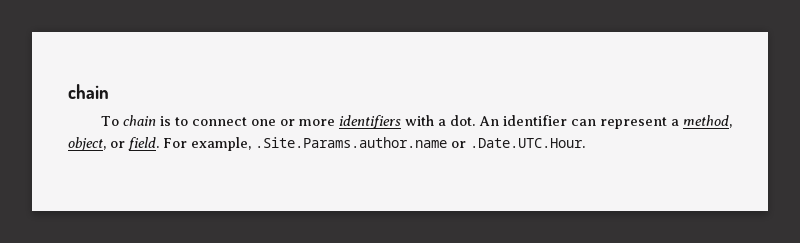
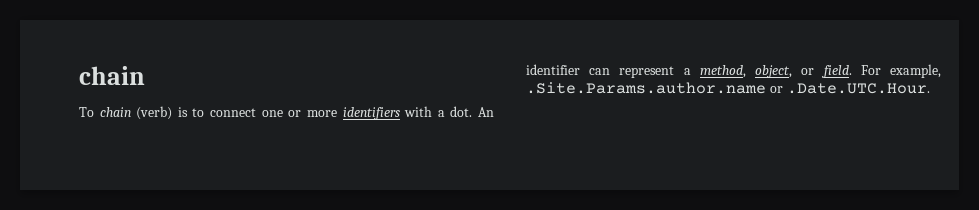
- To chain is to connect one or more identifiers with a dot.
+ To chain (verb) is to connect one or more identifiers with a dot.

